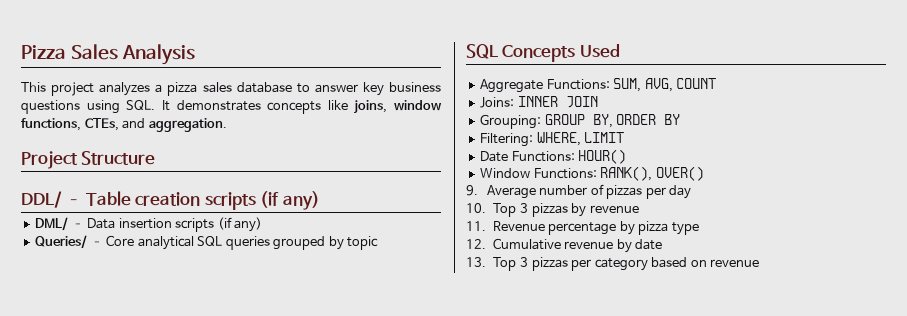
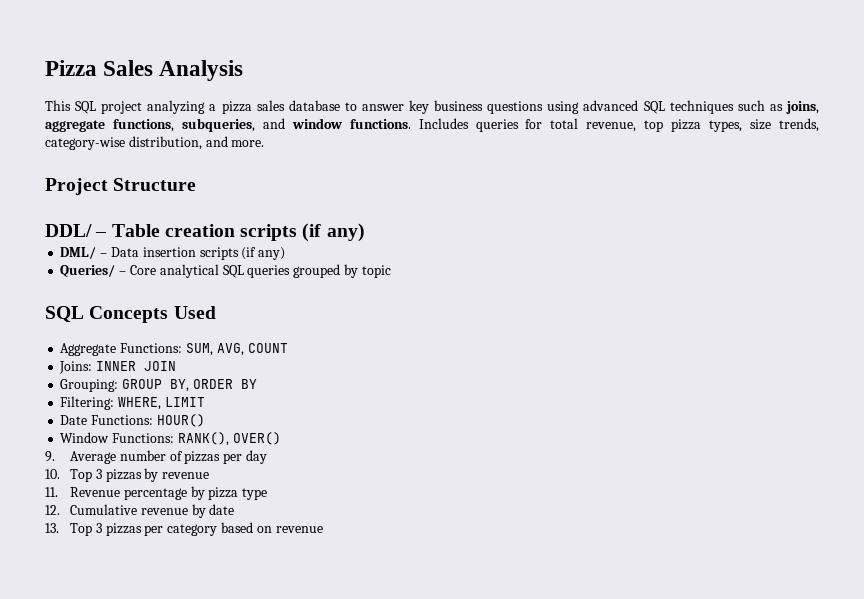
- This project analyzes a pizza sales database to answer key business questions using SQL. It demonstrates concepts like joins, window functions, CTEs, and aggregation.
+ This SQL project analyzing a pizza sales database to answer key business questions using advanced SQL techniques such as joins, aggregate functions, subqueries, and window functions. Includes queries for total revenue, top pizza types, size trends, category-wise distribution, and more.

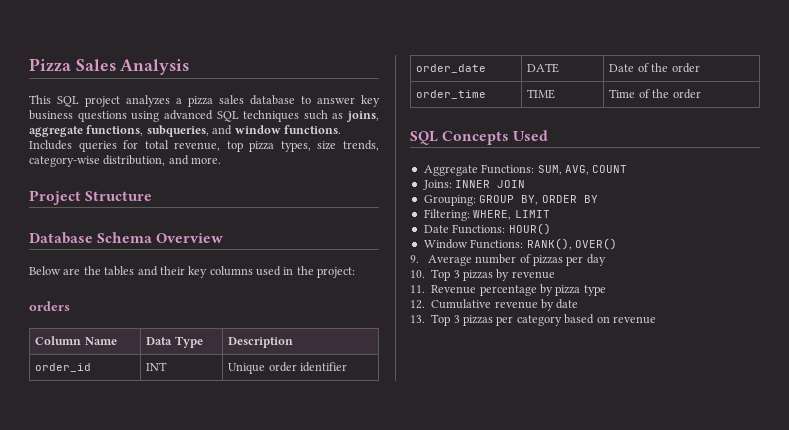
- This SQL project analyzing a pizza sales database to answer key business questions using advanced SQL techniques such as joins, aggregate functions, subqueries, and window functions.
+ This SQL project analyzes a pizza sales database to answer key business questions using advanced SQL techniques such as joins, aggregate functions, subqueries, and window functions.
- DDL/ – Table creation scripts (if any)
- DML/ – Data insertion scripts (if any)
- Queries/ – Core analytical SQL queries grouped by topic
+ Database Schema Overview
+ Below are the tables and their key columns used in the project:
+ orders
+ Column Name | Data Type | Description
+ order_id | INT | Unique order identifier
+ order_date | DATE | Date of the order
+ order_time | TIME | Time of the order

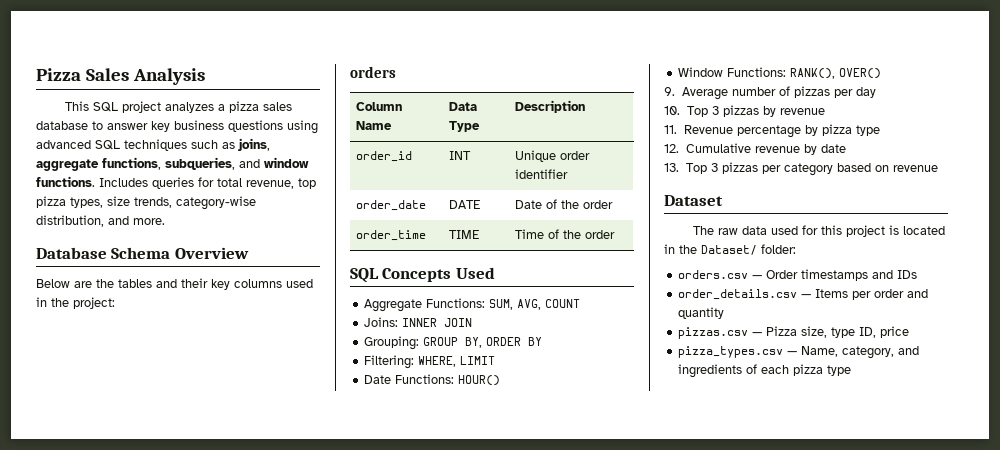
- Project Structure
+ Dataset
+ The raw data used for this project is located in the Dataset/ folder:
+ orders.csv — Order timestamps and IDs
+ order_details.csv — Items per order and quantity
+ pizzas.csv — Pizza size, type ID, price
+ pizza_types.csv — Name, category, and ingredients of each pizza type

